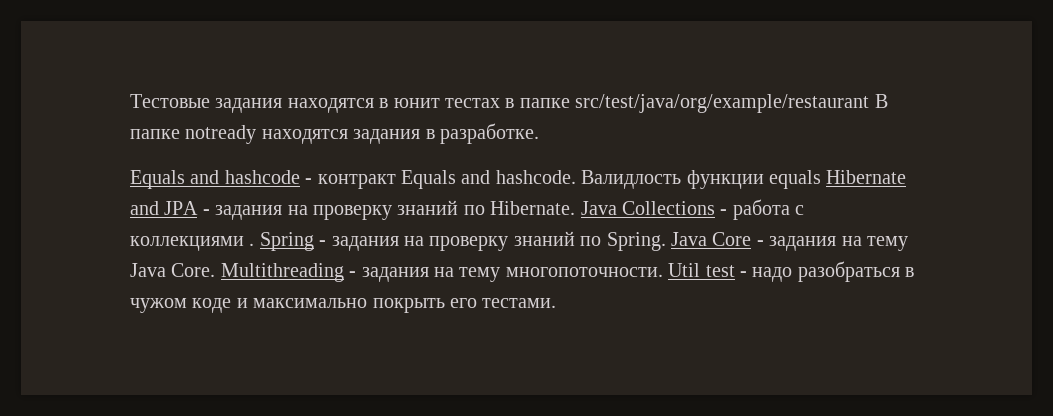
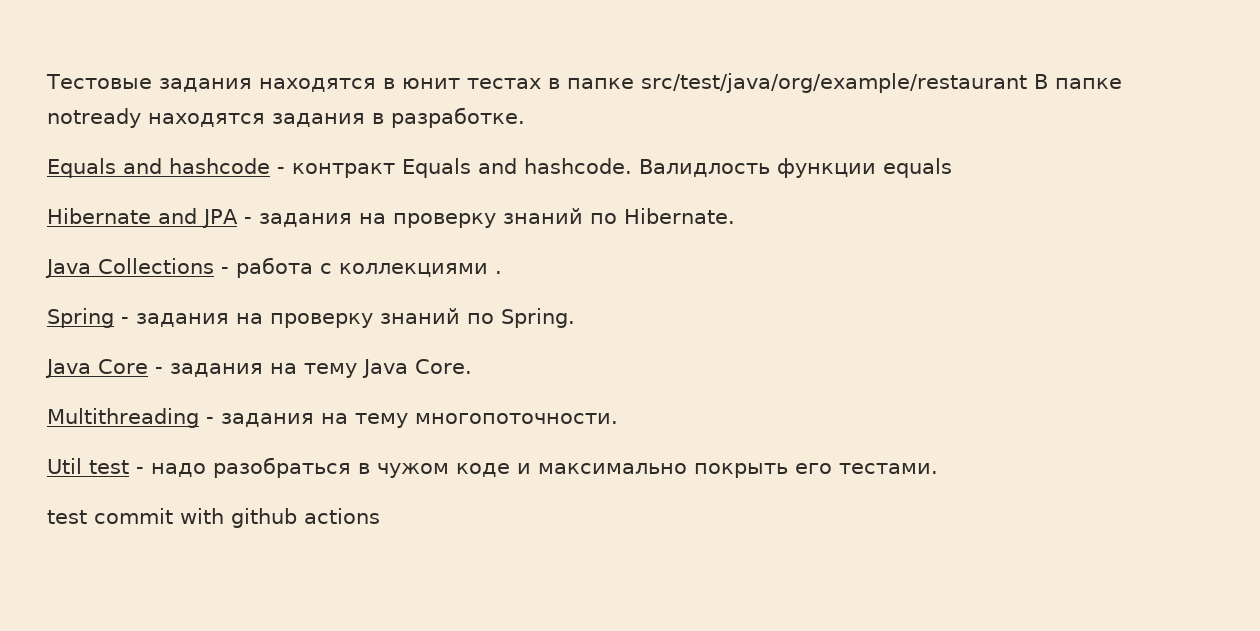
- Валидлость функции equals Hibernate and JPA - задания на проверку знаний по Hibernate. Java Collections - работа с коллекциями . Spring - задания на проверку знаний по Spring. Java Core - задания на тему Java Core. Multithreading - задания на тему многопоточности. Util test - надо разобраться в чужом коде и максимально покрыть его тестами.
+ Валидлость функции equals
+ Hibernate and JPA - задания на проверку знаний по Hibernate.
+ Java Collections - работа с коллекциями .
+ Spring - задания на проверку знаний по Spring.
+ Java Core - задания на тему Java Core.
+ Multithreading - задания на тему многопоточности.
+ Util test - надо разобраться в чужом коде и максимально покрыть его тестами.
+ test commit with github actions

